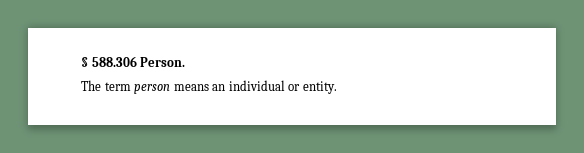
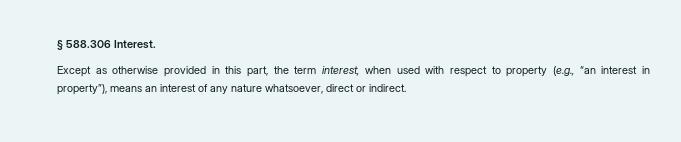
- § 588.306 Person.
- The term person means an individual or entity.
+ § 588.306 Interest.
+ Except as otherwise provided in this part, the term interest, when used with respect to property (e.g., “an interest in property”), means an interest of any nature whatsoever, direct or indirect.

